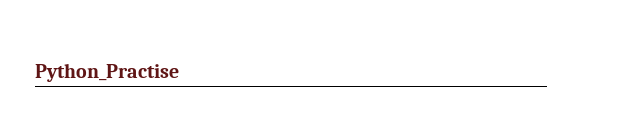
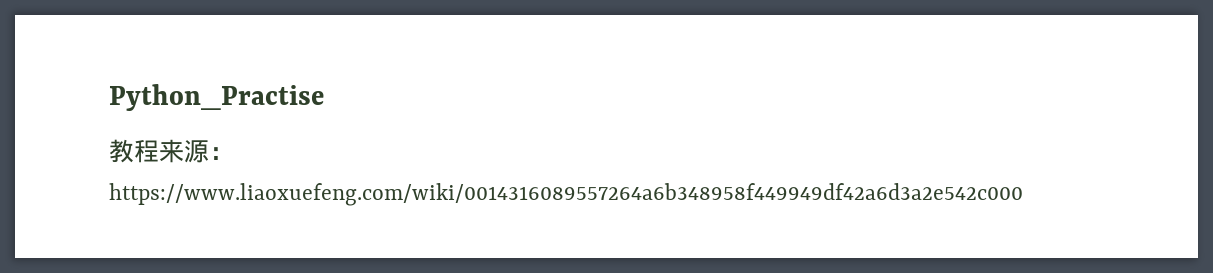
+ 教程来源：https://www.liaoxuefeng.com/wiki/0014316089557264a6b348958f449949df42a6d3a2e542c000

